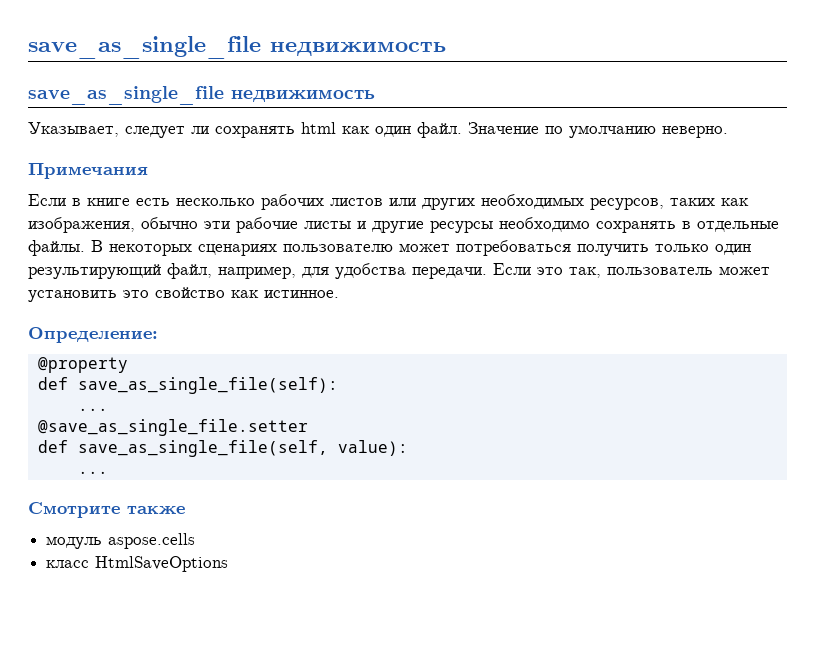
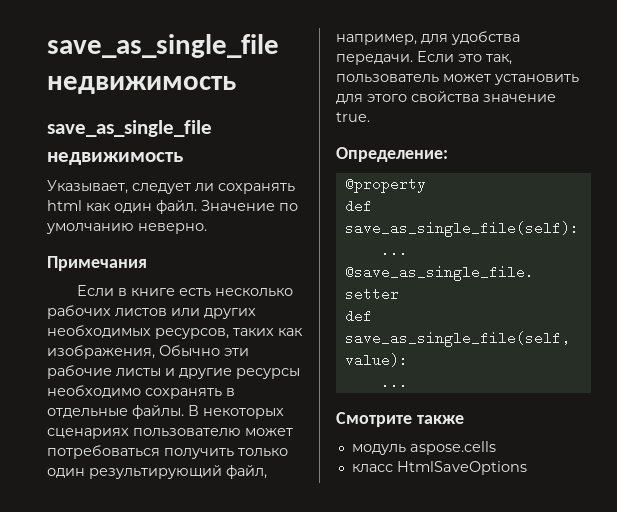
- Если в книге есть несколько рабочих листов или других необходимых ресурсов, таких как изображения, обычно эти рабочие листы и другие ресурсы необходимо сохранять в отдельные файлы.
+ Если в книге есть несколько рабочих листов или других необходимых ресурсов, таких как изображения, Обычно эти рабочие листы и другие ресурсы необходимо сохранять в отдельные файлы.
- Если это так, пользователь может установить это свойство как истинное.
+ Если это так, пользователь может установить для этого свойства значение true.

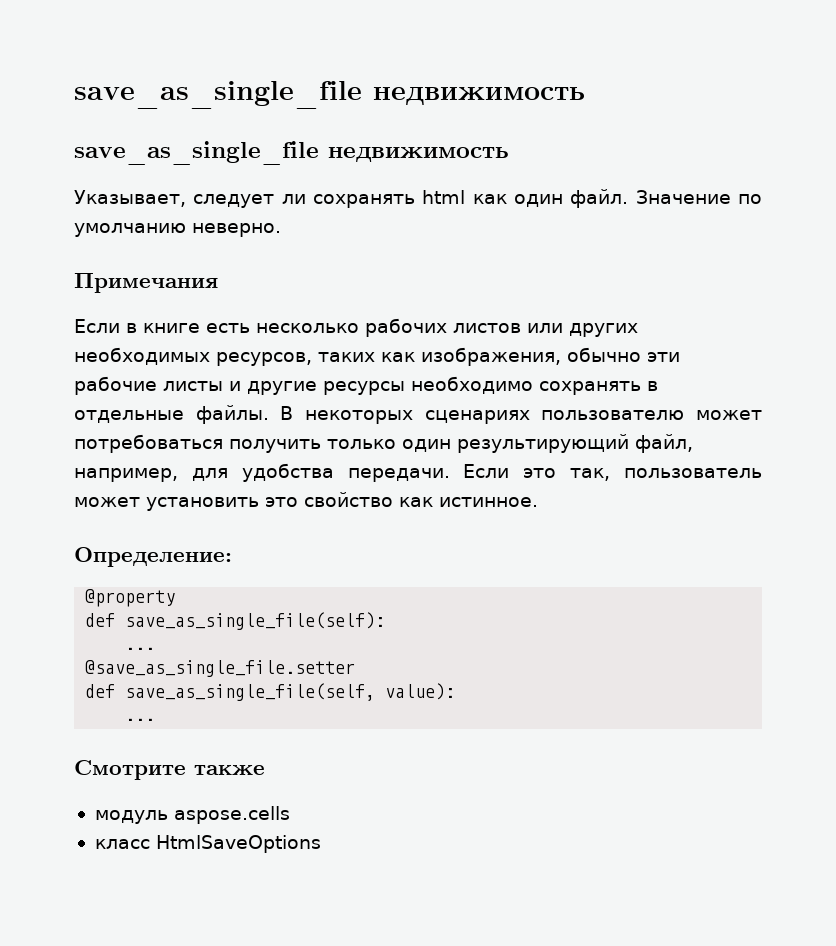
- Если в книге есть несколько рабочих листов или других необходимых ресурсов, таких как изображения, Обычно эти рабочие листы и другие ресурсы необходимо сохранять в отдельные файлы.
+ Если в книге есть несколько рабочих листов или других необходимых ресурсов, таких как изображения, обычно эти рабочие листы и другие ресурсы необходимо сохранять в отдельные файлы.
- Если это так, пользователь может установить для этого свойства значение true.
+ Если это так, пользователь может установить это свойство как истинное.

